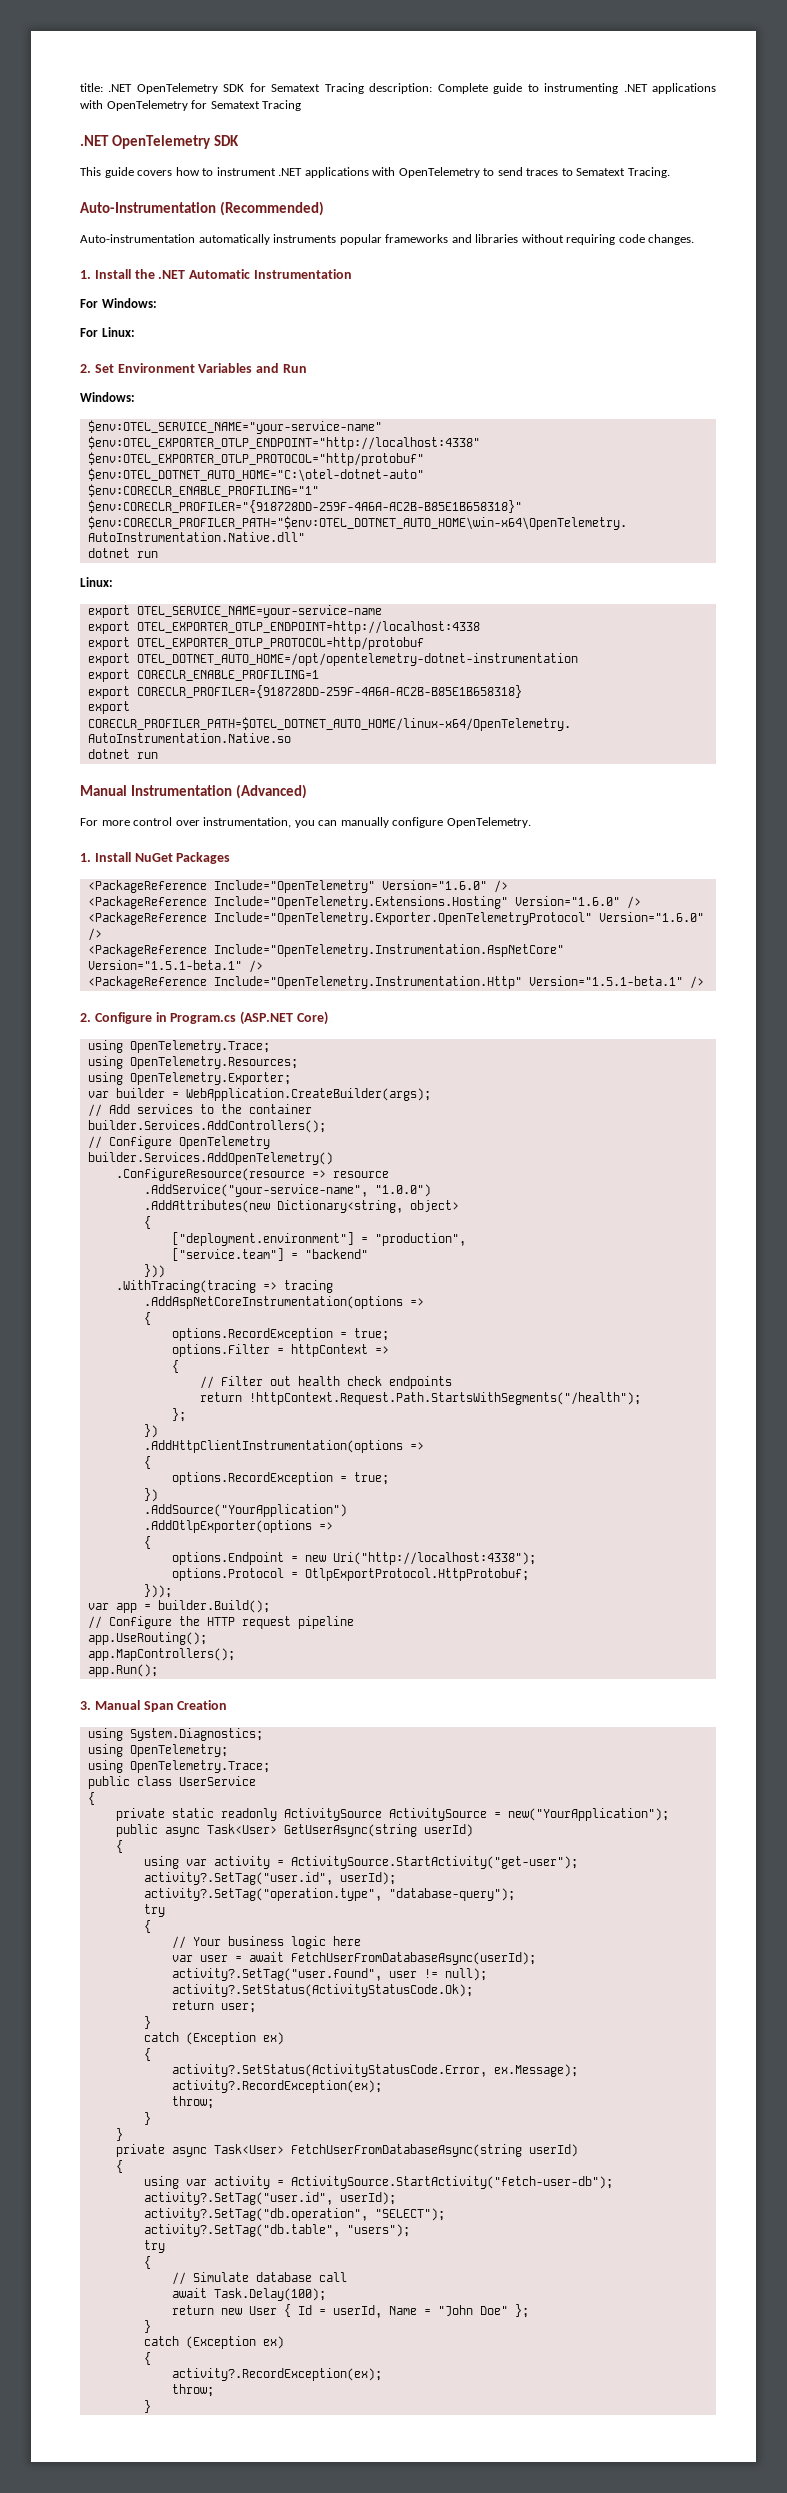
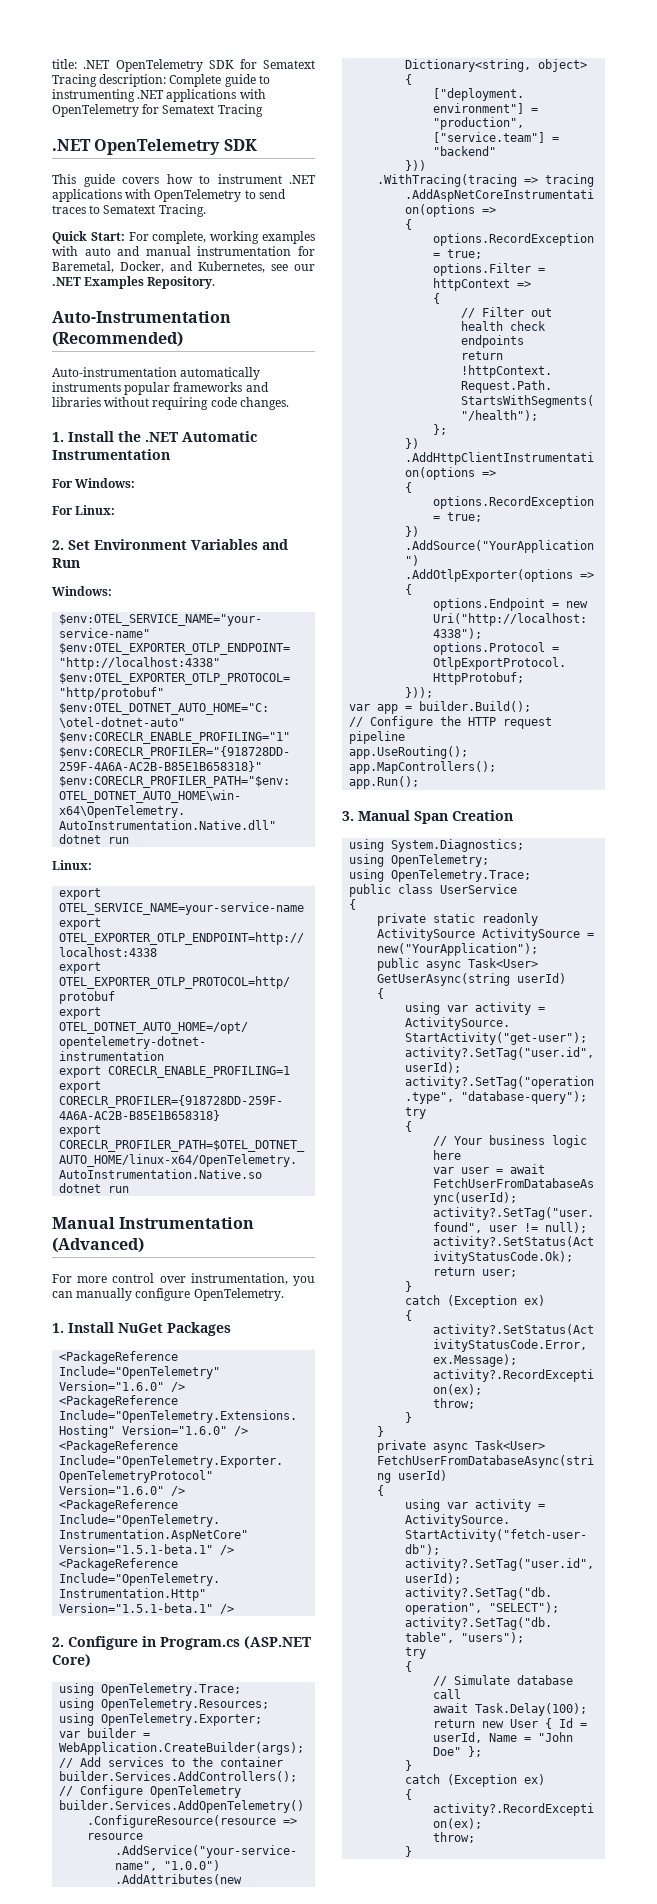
+ Quick Start: For complete, working examples with auto and manual instrumentation for Baremetal, Docker, and Kubernetes, see our .NET Examples Repository.

